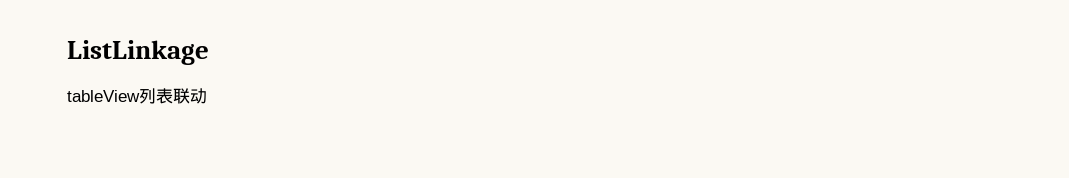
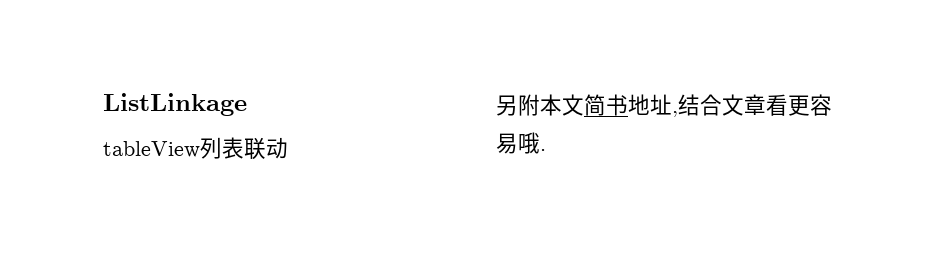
+ 另附本文简书地址,结合文章看更容易哦.

